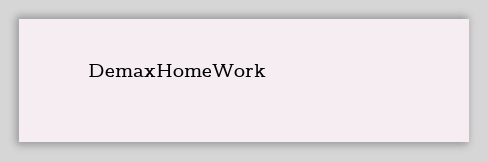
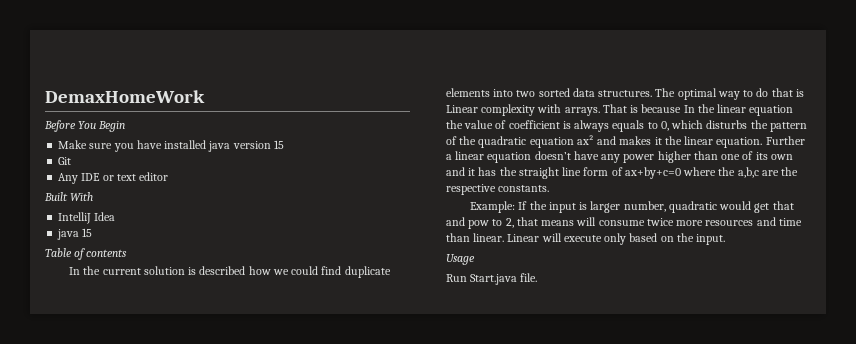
+ Before You Begin
+ Make sure you have installed java version 15
+ Git
+ Any IDE or text editor
+ Built With
+ IntelliJ Idea
+ java 15
+ Table of contents
+ In the current solution is described how we could find duplicate elements into two sorted data structures. The optimal way to do that is Linear complexity with arrays. That is because In the linear equation the value of coefficient is always equals to 0, which disturbs the pattern of the quadratic equation ax² and makes it the linear equation. Further a linear equation doesn’t have any power higher than one of its own and it has the straight line form of ax+by+c=0 where the a,b,c are the respective constants.
+ Example: If the input is larger number, quadratic would get that and pow to 2, that means will consume twice more resources and time than linear. Linear will execute only based on the input.
+ Usage
+ Run Start.java file.

